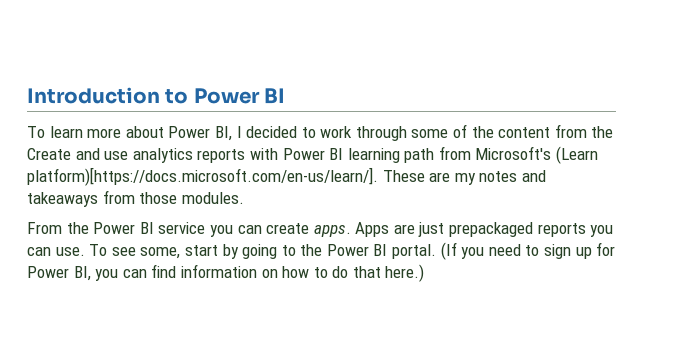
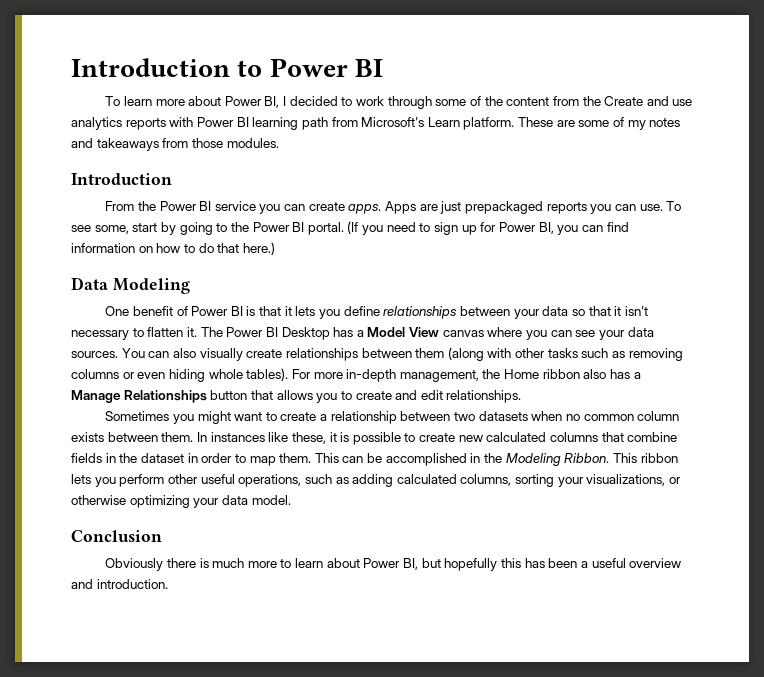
- To learn more about Power BI, I decided to work through some of the content from the Create and use analytics reports with Power BI learning path from Microsoft's (Learn platform)[https://docs.microsoft.com/en-us/learn/]. These are my notes and takeaways from those modules.
+ To learn more about Power BI, I decided to work through some of the content from the Create and use analytics reports with Power BI learning path from Microsoft's Learn platform. These are some of my notes and takeaways from those modules.
+ Introduction
+ Data Modeling
+ One benefit of Power BI is that it lets you define relationships between your data so that it isn't necessary to flatten it. The Power BI Desktop has a Model View canvas where you can see your data sources. You can also visually create relationships between them (along with other tasks such as removing columns or even hiding whole tables). For more in-depth management, the Home ribbon also has a Manage Relationships button that allows you to create and edit relationships.
+ Sometimes you might want to create a relationship between two datasets when no common column exists between them. In instances like these, it is possible to create new calculated columns that combine fields in the dataset in order to map them. This can be accomplished in the Modeling Ribbon. This ribbon lets you perform other useful operations, such as adding calculated columns, sorting your visualizations, or otherwise optimizing your data model.
+ Conclusion
+ Obviously there is much more to learn about Power BI, but hopefully this has been a useful overview and introduction.

